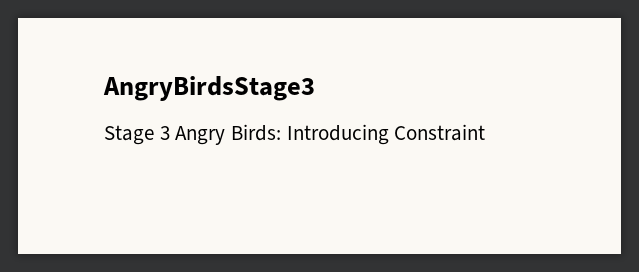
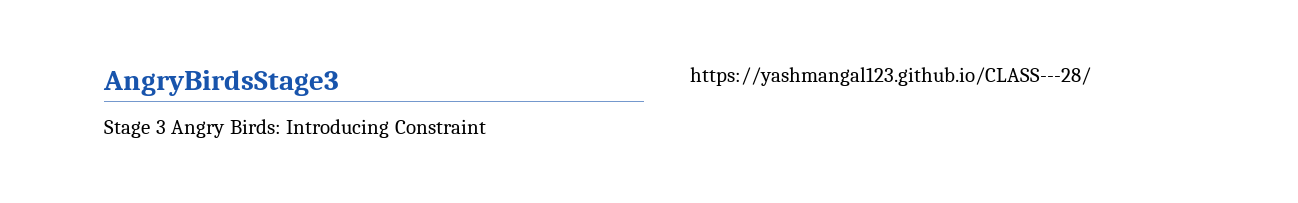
- Stage 3 Angry Birds: Introducing Constraint
+ Stage 3 Angry Birds: Introducing Constraint https://yashmangal123.github.io/CLASS---28/

